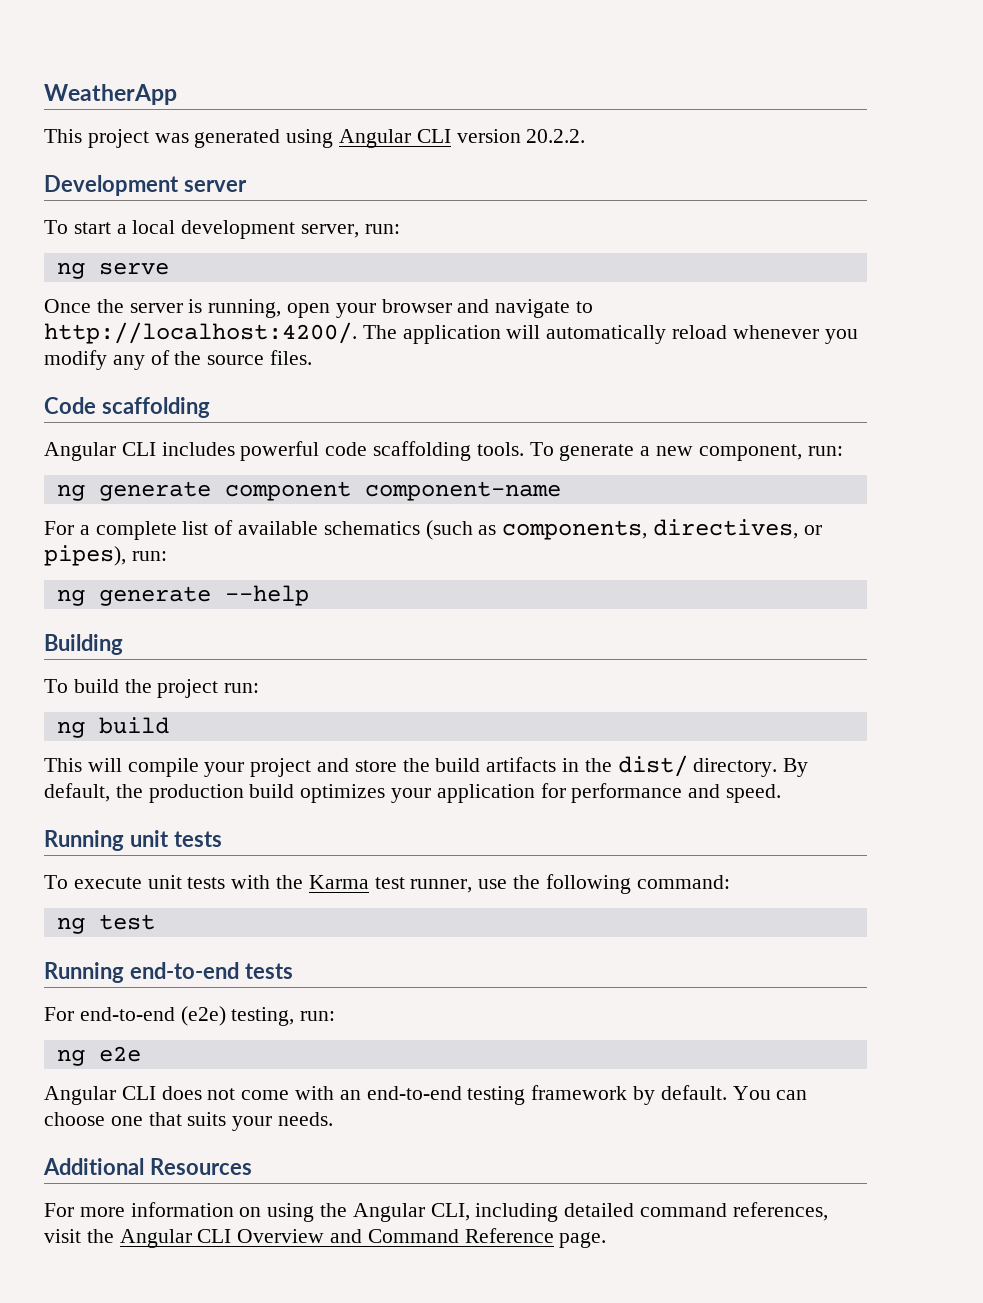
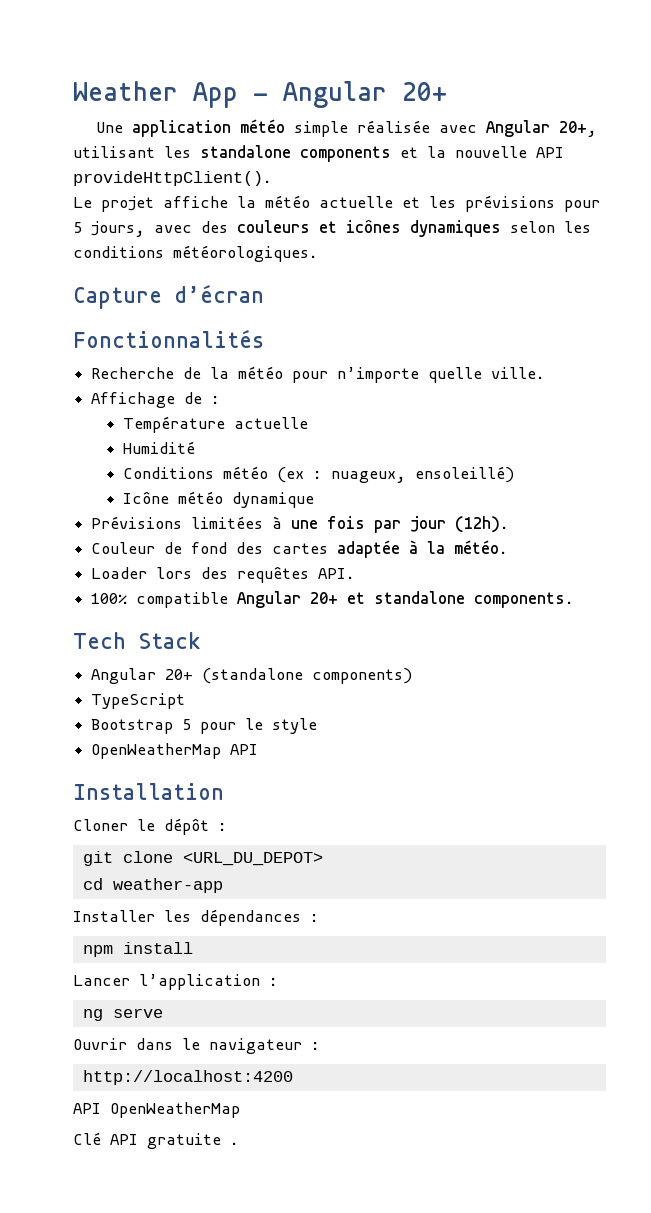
- WeatherApp
- This project was generated using Angular CLI version 20.2.2.
- Development server
- To start a local development server, run:
+ Weather App - Angular 20+
+ Une application météo simple réalisée avec Angular 20+, utilisant les standalone components et la nouvelle API provideHttpClient().
+ Le projet affiche la météo actuelle et les prévisions pour 5 jours, avec des couleurs et icônes dynamiques selon les conditions météorologiques.
+ Capture d’écran
+ Fonctionnalités
+ Recherche de la météo pour n’importe quelle ville.
+ Affichage de :
+ Température actuelle
+ Humidité
+ Conditions météo (ex : nuageux, ensoleillé)
+ Icône météo dynamique
+ Prévisions limitées à une fois par jour (12h).
+ Couleur de fond des cartes adaptée à la météo.
+ Loader lors des requêtes API.
+ 100% compatible Angular 20+ et standalone components.
+ Tech Stack
+ Angular 20+ (standalone components)
+ TypeScript
+ Bootstrap 5 pour le style
+ OpenWeatherMap API
+ Installation
+ Cloner le dépôt :
+ git clone <URL_DU_DEPOT>
+ cd weather-app
+ Installer les dépendances :
+ npm install
+ Lancer l’application :
  ng serve
- Once the server is running, open your browser and navigate to http://localhost:4200/. The application will automatically reload whenever you modify any of the source files.
- Code scaffolding
- Angular CLI includes powerful code scaffolding tools. To generate a new component, run:
- ng generate component component-name
- For a complete list of available schematics (such as components, directives, or pipes), run:
- ng generate --help
- Building
- To build the project run:
- ng build
- This will compile your project and store the build artifacts in the dist/ directory. By default, the production build optimizes your application for performance and speed.
- Running unit tests
- To execute unit tests with the Karma test runner, use the following command:
- ng test
- Running end-to-end tests
- For end-to-end (e2e) testing, run:
- ng e2e
- Angular CLI does not come with an end-to-end testing framework by default. You can choose one that suits your needs.
- Additional Resources
- For more information on using the Angular CLI, including detailed command references, visit the Angular CLI Overview and Command Reference page.
+ Ouvrir dans le navigateur :
+ http://localhost:4200
+ API OpenWeatherMap
+ Clé API gratuite .

